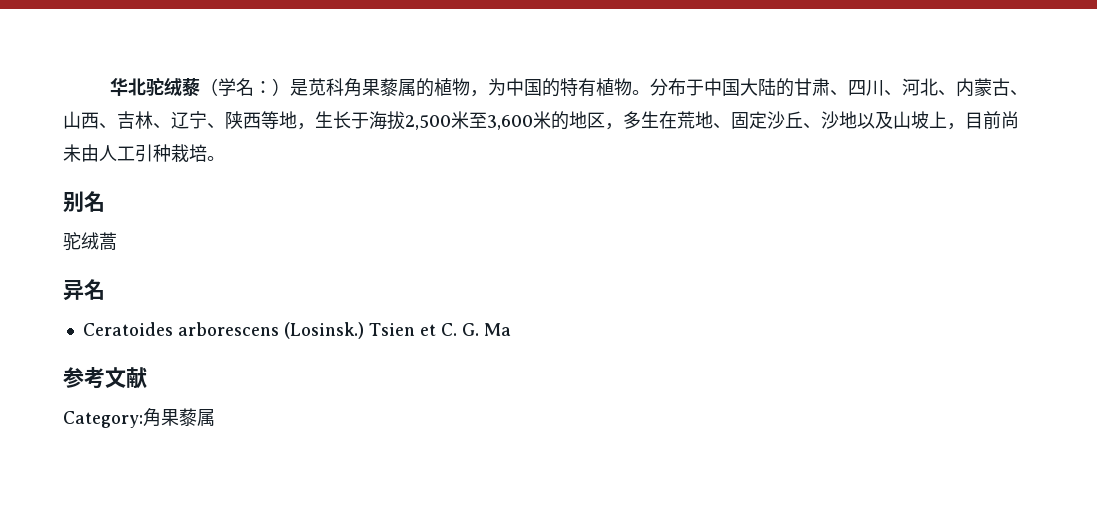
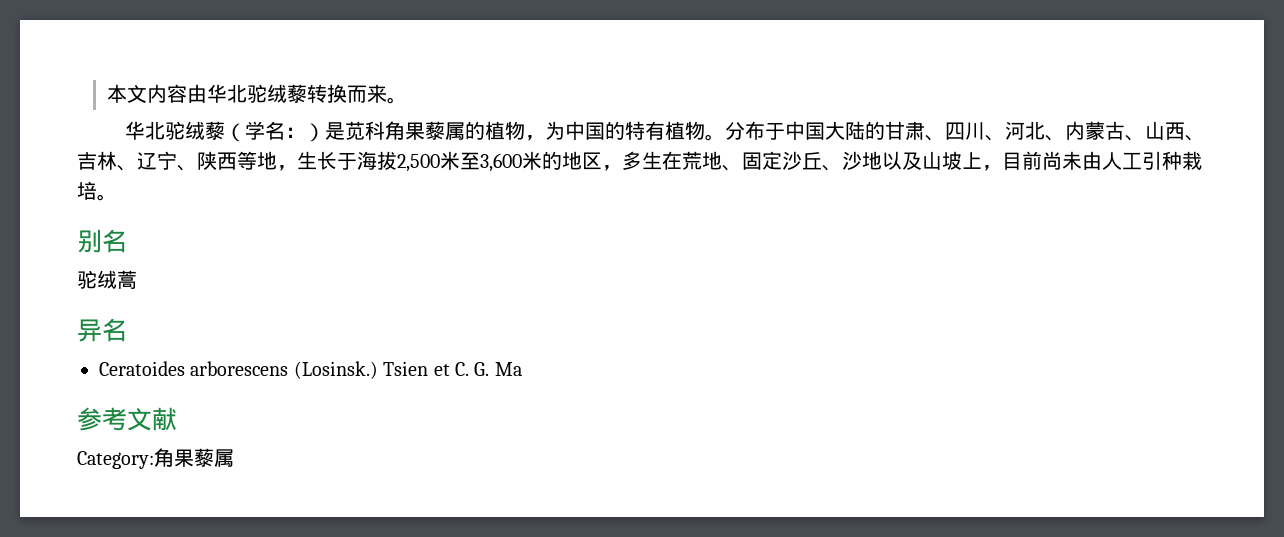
+ 本文内容由华北驼绒藜转换而来。

